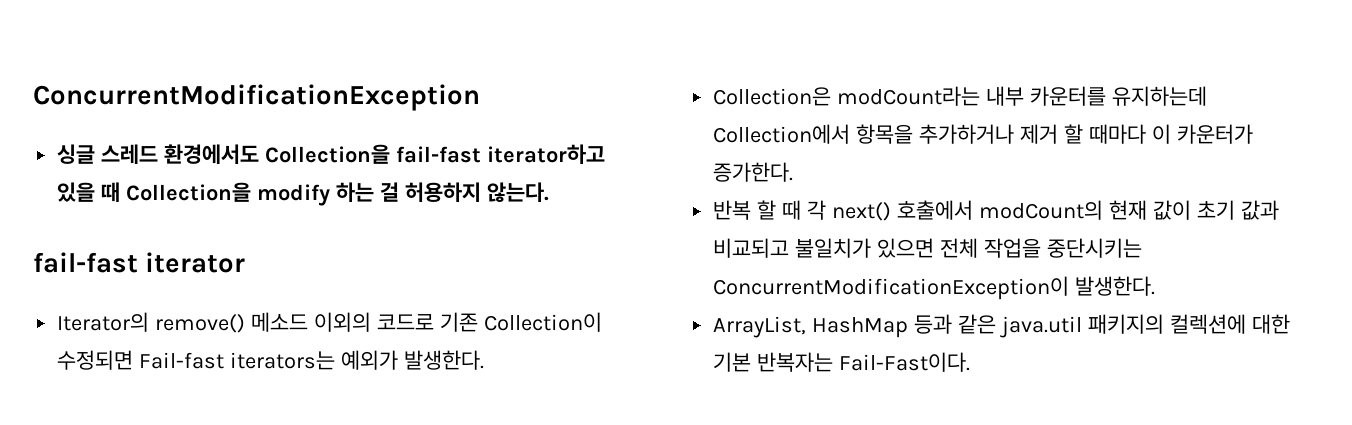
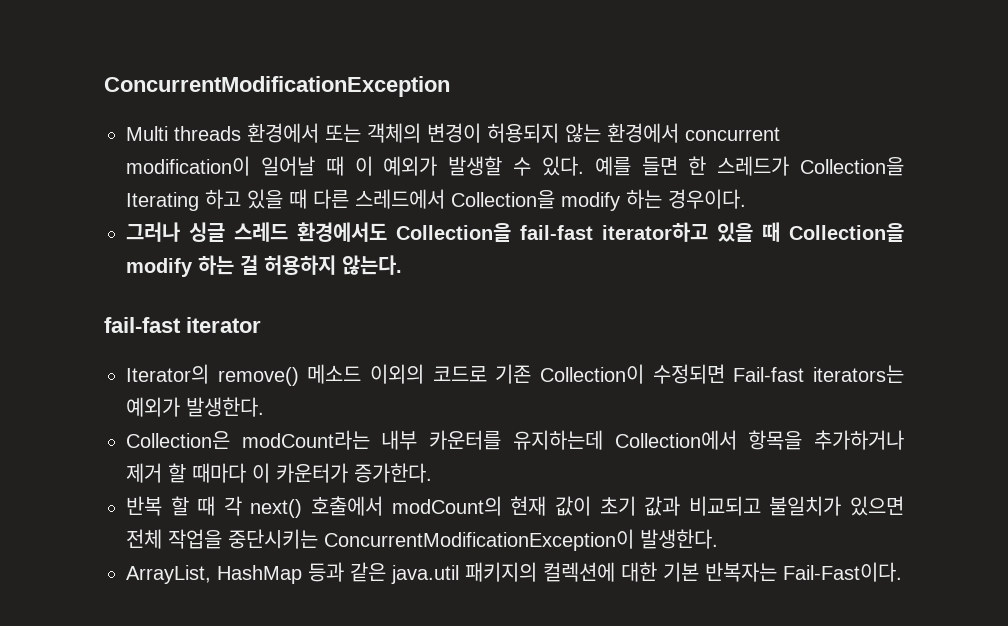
- 싱글 스레드 환경에서도 Collection을 fail-fast iterator하고 있을 때 Collection을 modify 하는 걸 허용하지 않는다.
+ Multi threads 환경에서 또는 객체의 변경이 허용되지 않는 환경에서 concurrent modification이 일어날 때 이 예외가 발생할 수 있다. 예를 들면 한 스레드가 Collection을 Iterating 하고 있을 때 다른 스레드에서 Collection을 modify 하는 경우이다.
+ 그러나 싱글 스레드 환경에서도 Collection을 fail-fast iterator하고 있을 때 Collection을 modify 하는 걸 허용하지 않는다.

